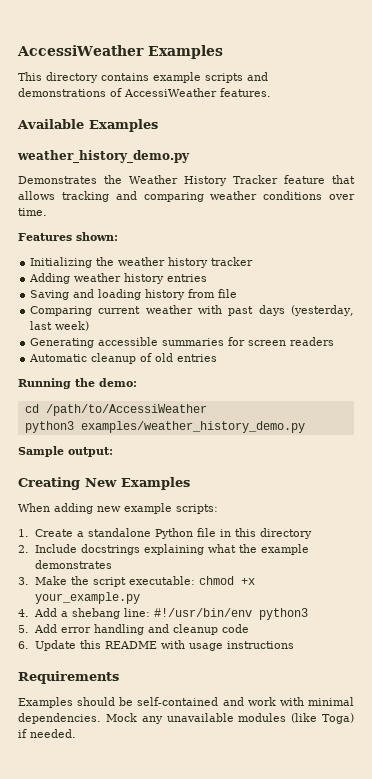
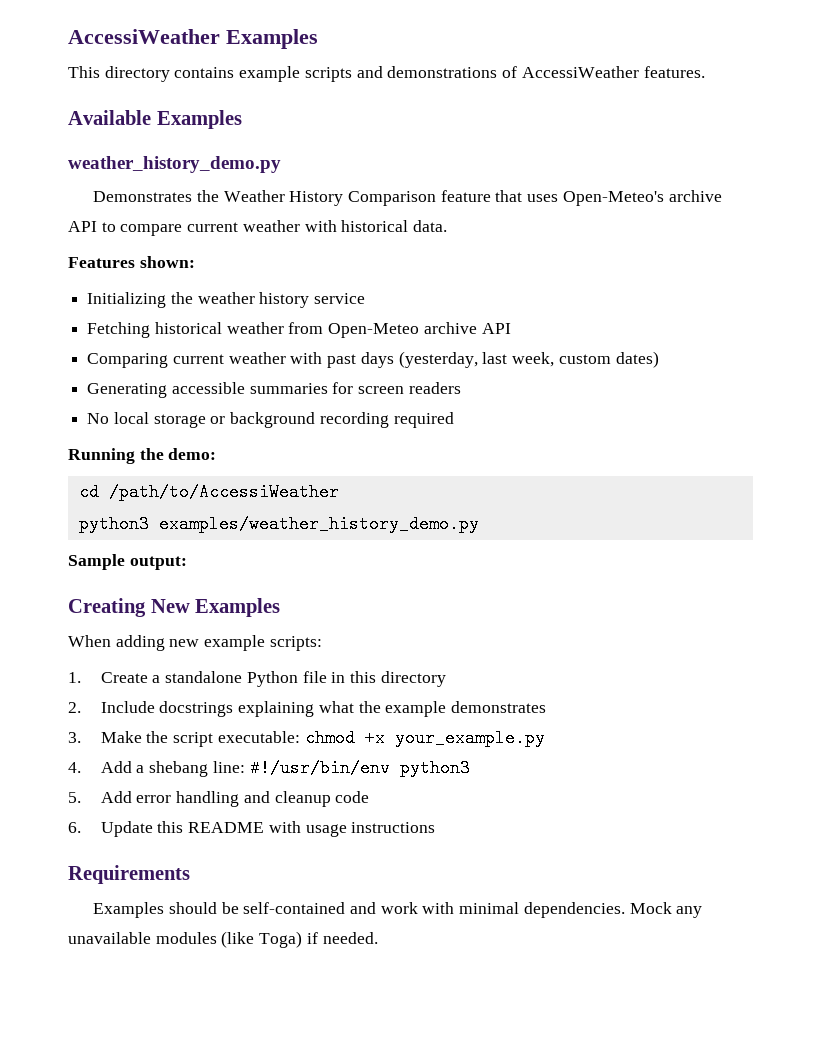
- Demonstrates the Weather History Tracker feature that allows tracking and comparing weather conditions over time.
+ Demonstrates the Weather History Comparison feature that uses Open-Meteo's archive API to compare current weather with historical data.
- Initializing the weather history tracker
- Adding weather history entries
- Saving and loading history from file
+ Initializing the weather history service
+ Fetching historical weather from Open-Meteo archive API
- Comparing current weather with past days (yesterday, last week)
+ Comparing current weather with past days (yesterday, last week, custom dates)
- Automatic cleanup of old entries
+ No local storage or background recording required

